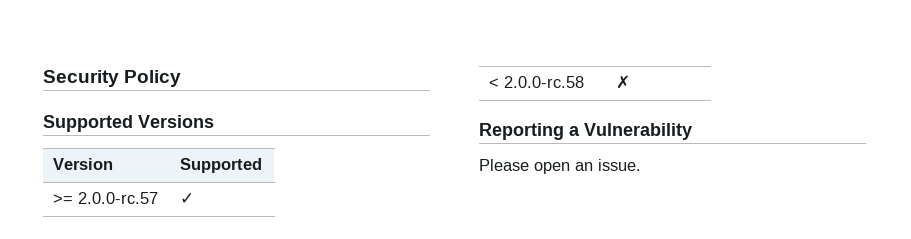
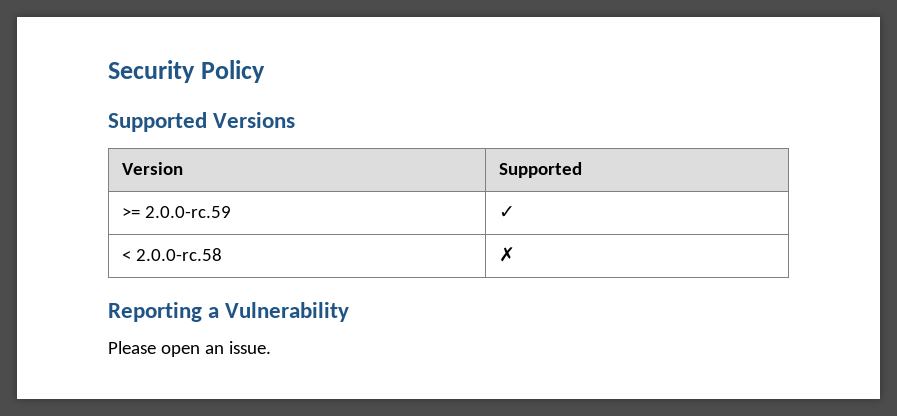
- >= 2.0.0-rc.57 | ✓
+ >= 2.0.0-rc.59 | ✓

